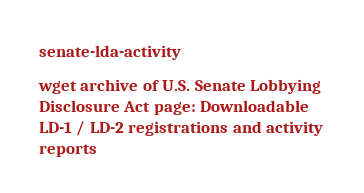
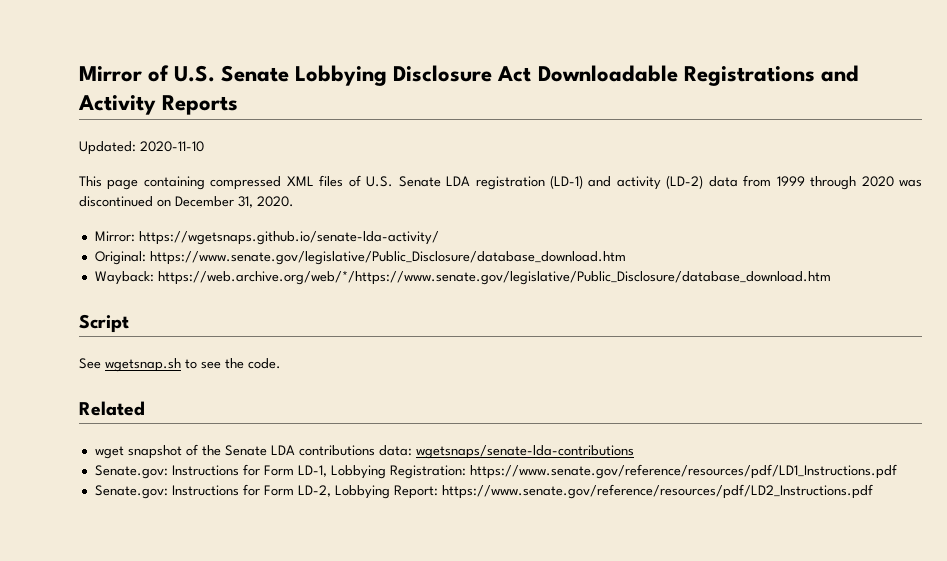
- senate-lda-activity
- wget archive of U.S. Senate Lobbying Disclosure Act page: Downloadable LD-1 / LD-2 registrations and activity reports
+ Mirror of U.S. Senate Lobbying Disclosure Act Downloadable Registrations and Activity Reports
+ Updated: 2020-11-10
+ This page containing compressed XML files of U.S. Senate LDA registration (LD-1) and activity (LD-2) data from 1999 through 2020 was discontinued on December 31, 2020.
+ Mirror: https://wgetsnaps.github.io/senate-lda-activity/
+ Original: https://www.senate.gov/legislative/Public_Disclosure/database_download.htm
+ Wayback: https://web.archive.org/web/*/https://www.senate.gov/legislative/Public_Disclosure/database_download.htm
+ Script
+ See wgetsnap.sh to see the code.
+ Related
+ wget snapshot of the Senate LDA contributions data: wgetsnaps/senate-lda-contributions
+ Senate.gov: Instructions for Form LD-1, Lobbying Registration: https://www.senate.gov/reference/resources/pdf/LD1_Instructions.pdf
+ Senate.gov: Instructions for Form LD-2, Lobbying Report: https://www.senate.gov/reference/resources/pdf/LD2_Instructions.pdf

